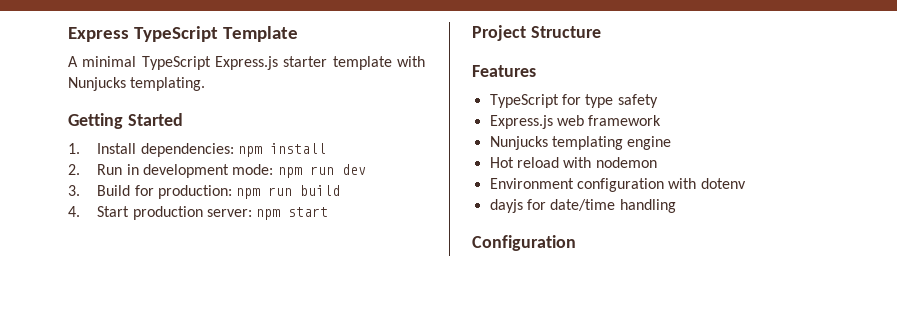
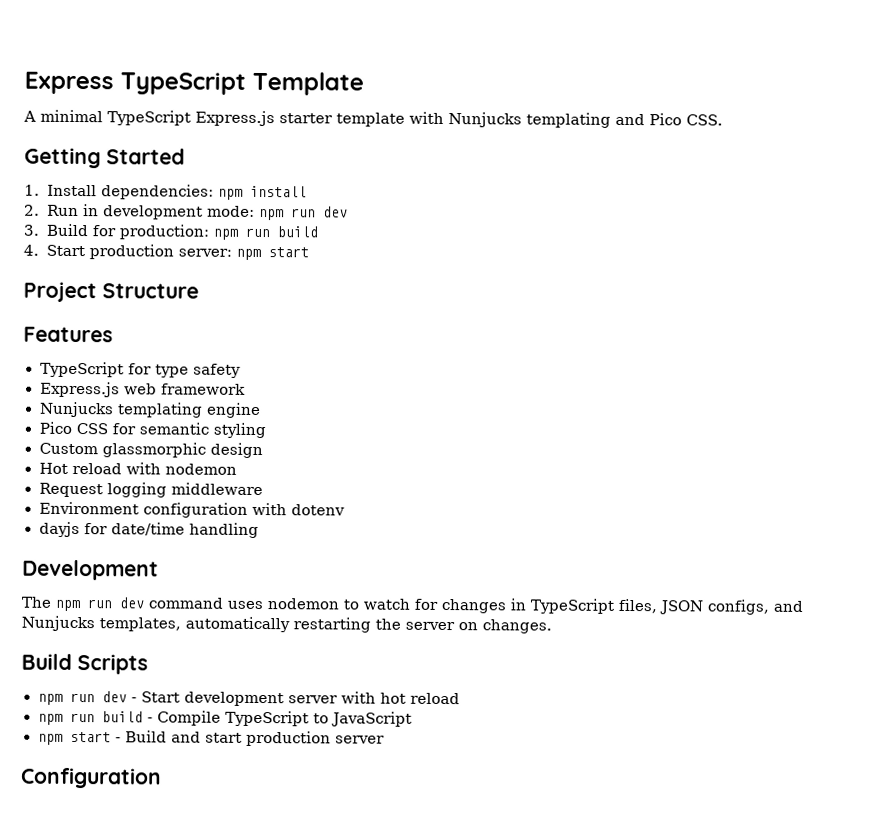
- A minimal TypeScript Express.js starter template with Nunjucks templating.
+ A minimal TypeScript Express.js starter template with Nunjucks templating and Pico CSS.
+ Pico CSS for semantic styling
+ Custom glassmorphic design
+ Request logging middleware
+ Development
+ The npm run dev command uses nodemon to watch for changes in TypeScript files, JSON configs, and Nunjucks templates, automatically restarting the server on changes.
+ Build Scripts
+ npm run dev - Start development server with hot reload
+ npm run build - Compile TypeScript to JavaScript
+ npm start - Build and start production server

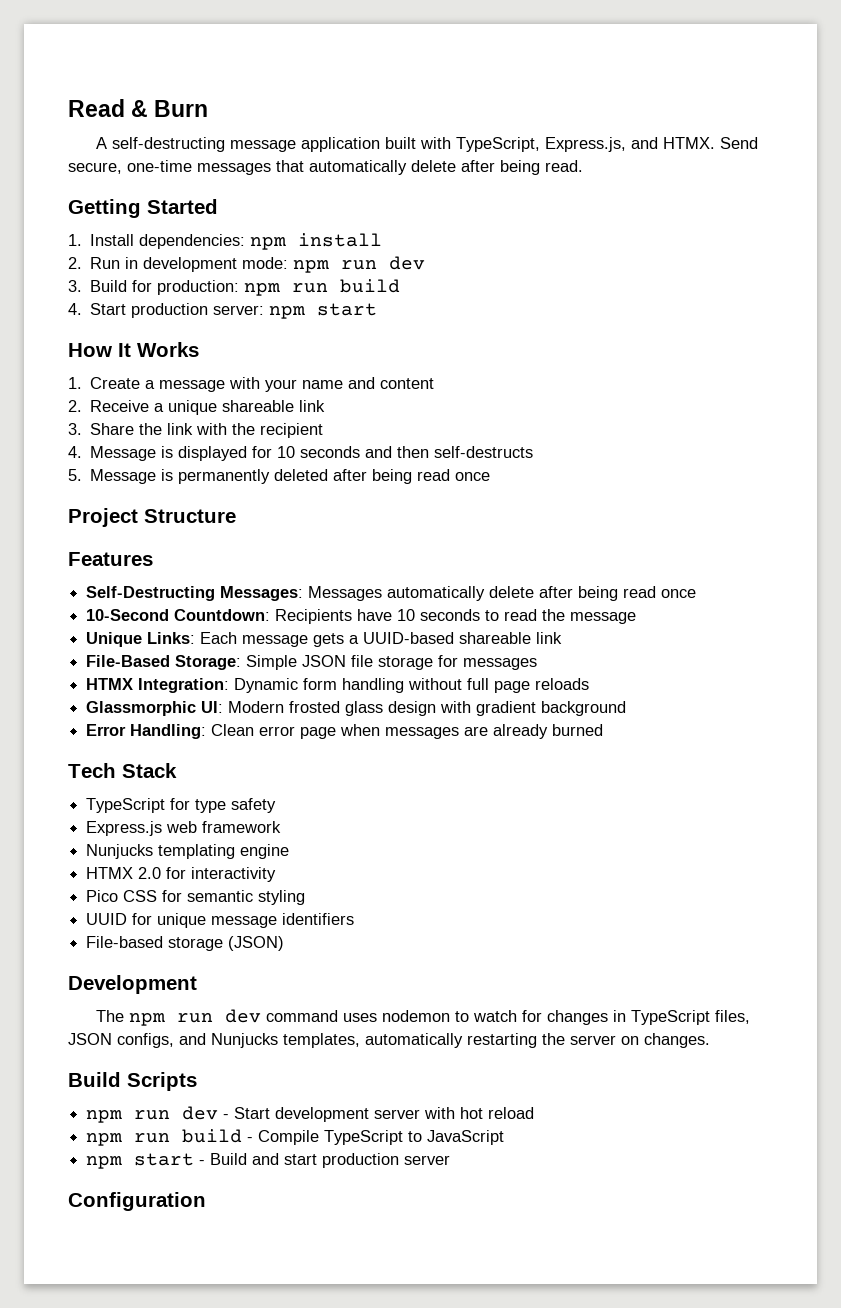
- Express TypeScript Template
- A minimal TypeScript Express.js starter template with Nunjucks templating and Pico CSS.
+ Read & Burn
+ A self-destructing message application built with TypeScript, Express.js, and HTMX. Send secure, one-time messages that automatically delete after being read.
+ How It Works
+ 1. Create a message with your name and content
+ 2. Receive a unique shareable link
+ 3. Share the link with the recipient
+ 4. Message is displayed for 10 seconds and then self-destructs
+ 5. Message is permanently deleted after being read once
  Project Structure
  Features
+ Self-Destructing Messages: Messages automatically delete after being read once
+ 10-Second Countdown: Recipients have 10 seconds to read the message
+ Unique Links: Each message gets a UUID-based shareable link
+ File-Based Storage: Simple JSON file storage for messages
+ HTMX Integration: Dynamic form handling without full page reloads
+ Glassmorphic UI: Modern frosted glass design with gradient background
+ Error Handling: Clean error page when messages are already burned
+ Tech Stack
+ HTMX 2.0 for interactivity
- Custom glassmorphic design
- Hot reload with nodemon
- Request logging middleware
- Environment configuration with dotenv
- dayjs for date/time handling
+ UUID for unique message identifiers
+ File-based storage (JSON)

